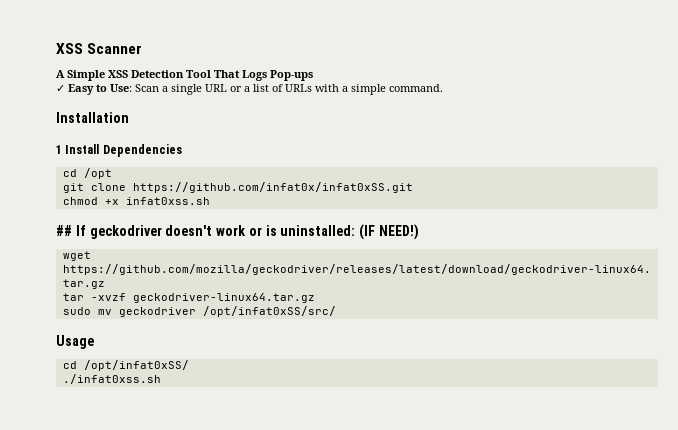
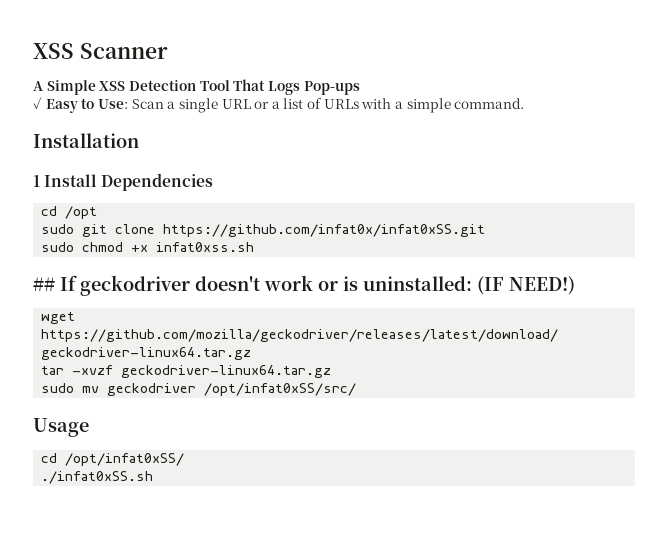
- git clone https://github.com/infat0x/infat0xSS.git
+ sudo git clone https://github.com/infat0x/infat0xSS.git
- chmod +x infat0xss.sh
+ sudo chmod +x infat0xss.sh
- ./infat0xss.sh
+ ./infat0xSS.sh

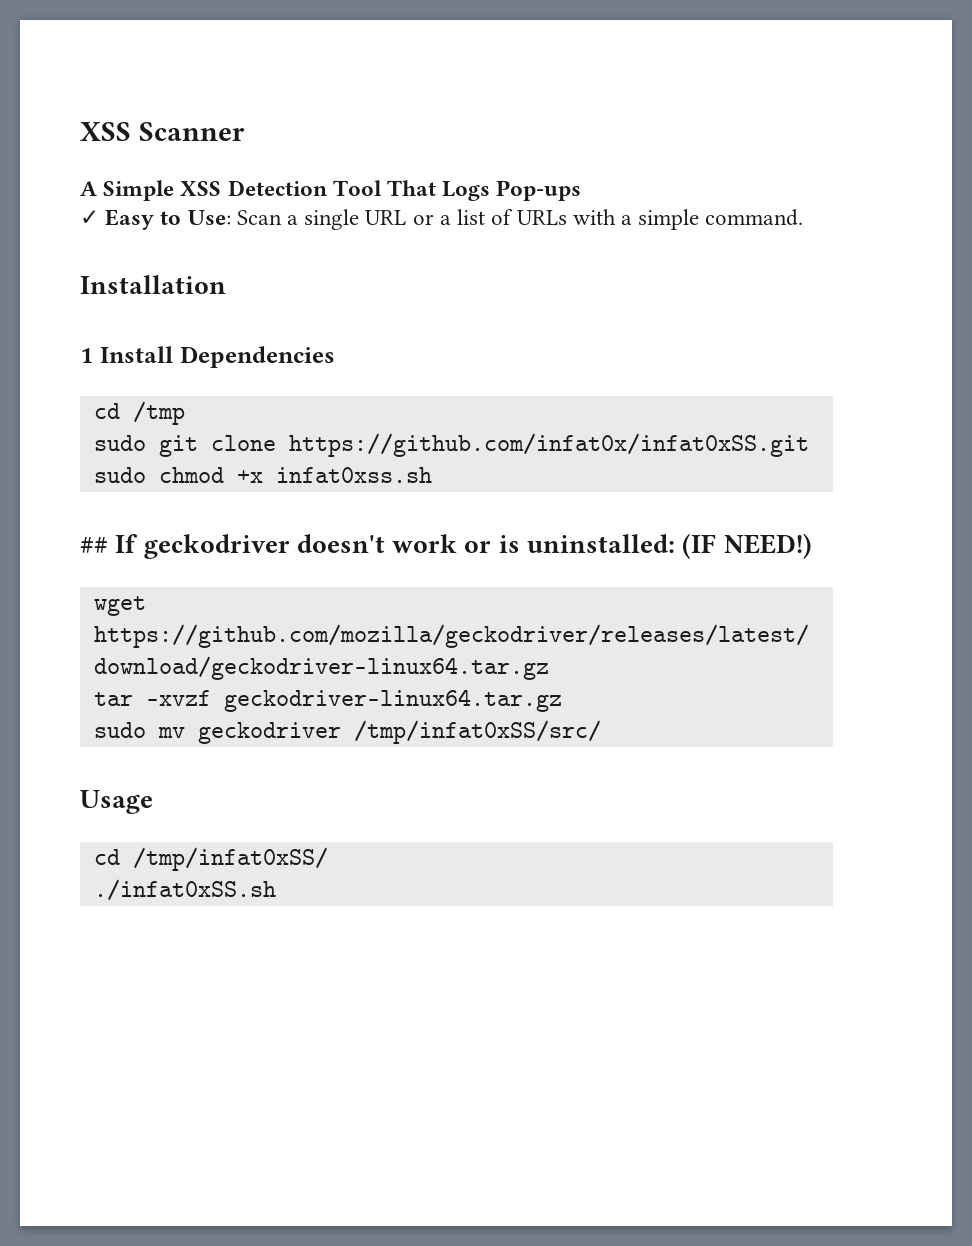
- cd /opt
+ cd /tmp
- sudo mv geckodriver /opt/infat0xSS/src/
+ sudo mv geckodriver /tmp/infat0xSS/src/
- cd /opt/infat0xSS/
+ cd /tmp/infat0xSS/

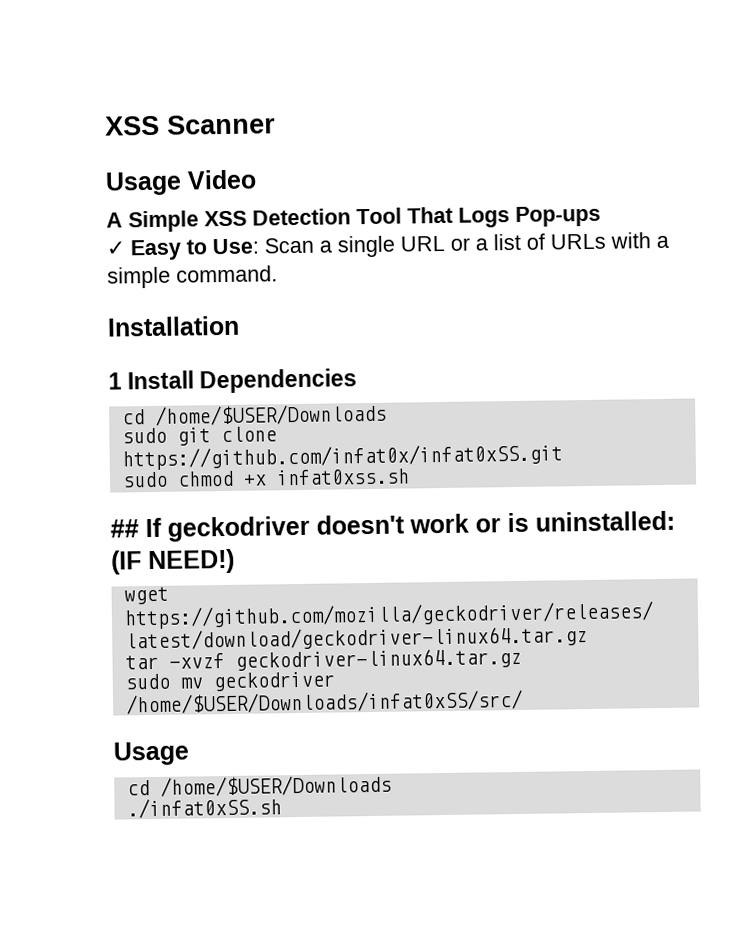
+ Usage Video
  1 Install Dependencies
- cd /tmp
+ cd /home/$USER/Downloads
- sudo mv geckodriver /tmp/infat0xSS/src/
+ sudo mv geckodriver /home/$USER/Downloads/infat0xSS/src/
  Usage
- cd /tmp/infat0xSS/
+ cd /home/$USER/Downloads

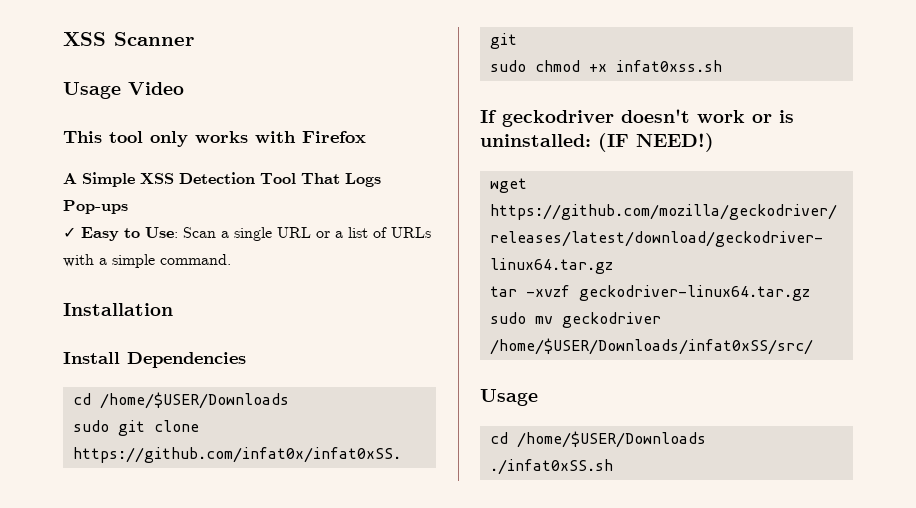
+ This tool only works with Firefox
- 1 Install Dependencies
+ Install Dependencies
- ## If geckodriver doesn't work or is uninstalled: (IF NEED!)
+ If geckodriver doesn't work or is uninstalled: (IF NEED!)

